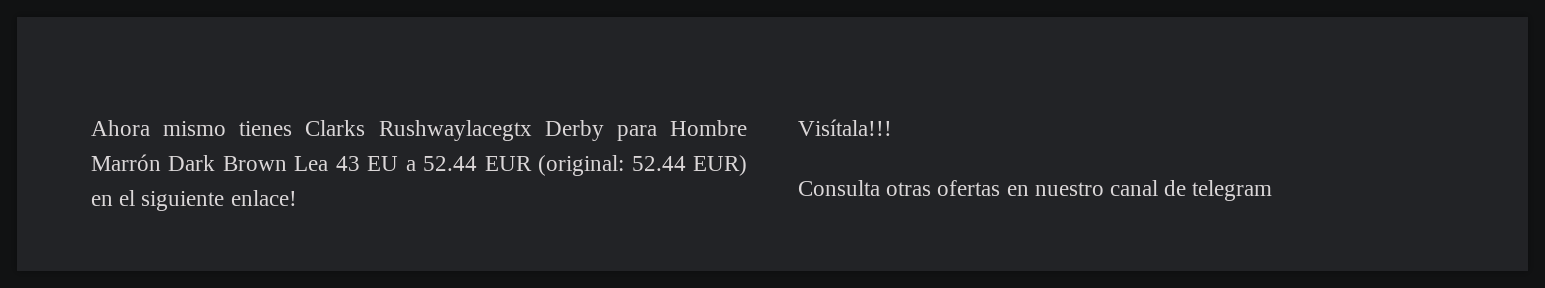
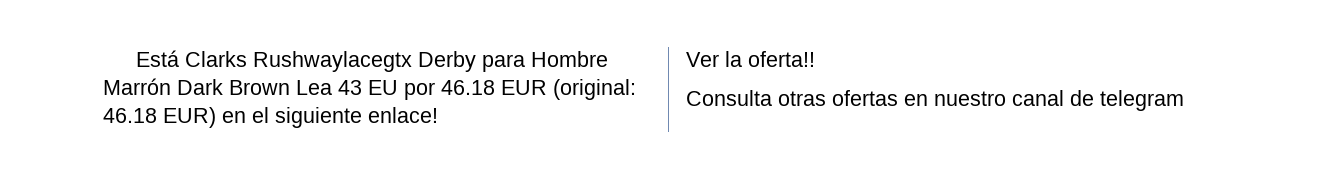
- Ahora mismo tienes Clarks Rushwaylacegtx Derby para Hombre Marrón Dark Brown Lea 43 EU a 52.44 EUR (original: 52.44 EUR) en el siguiente enlace!
+ Está Clarks Rushwaylacegtx Derby para Hombre Marrón Dark Brown Lea 43 EU por 46.18 EUR (original: 46.18 EUR) en el siguiente enlace!
- Visítala!!!
+ Ver la oferta!!

